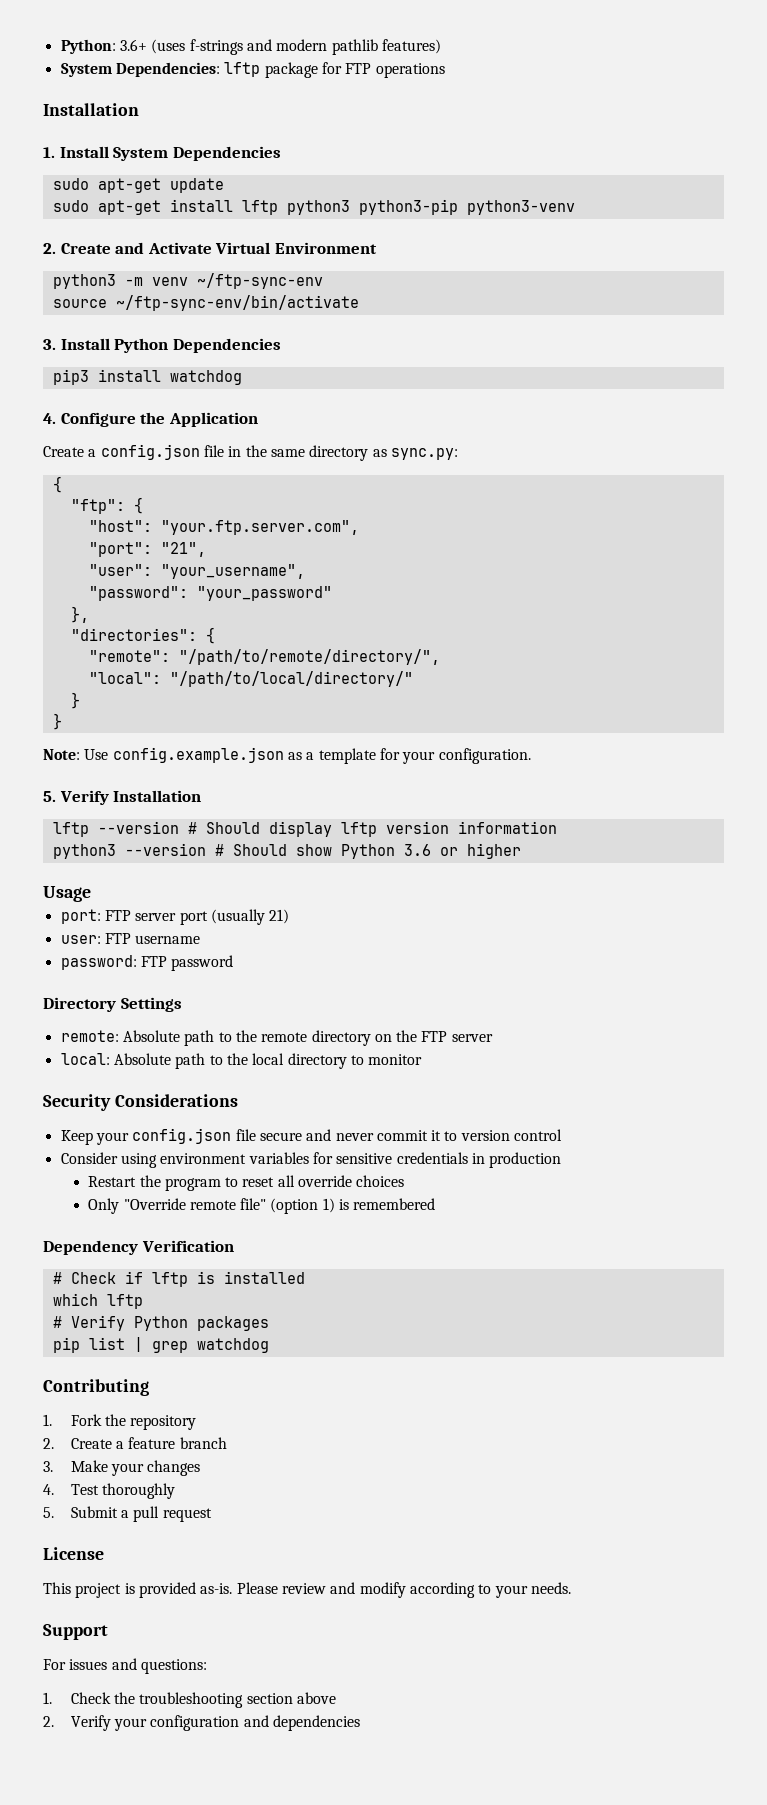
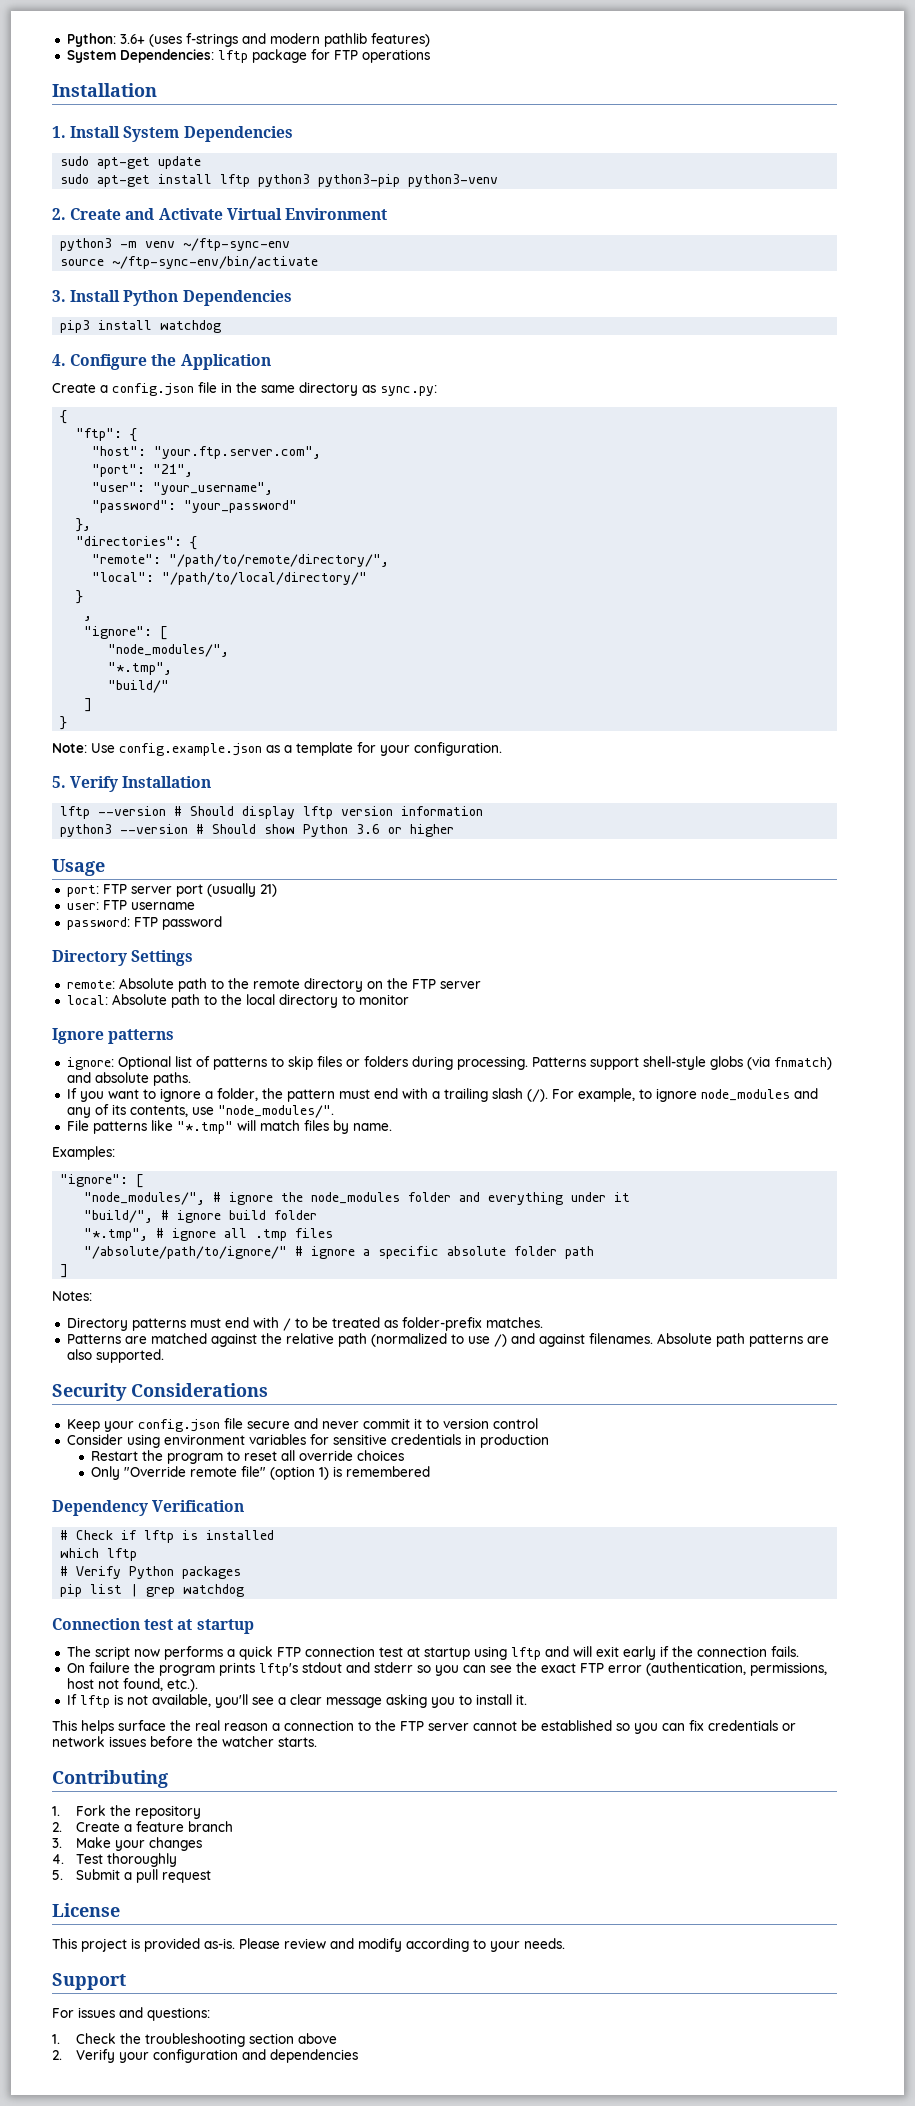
+ ,
+ "ignore": [
+ "node_modules/",
+ "*.tmp",
+ "build/"
+ ]
+ Ignore patterns
+ ignore: Optional list of patterns to skip files or folders during processing. Patterns support shell-style globs (via fnmatch) and absolute paths.
+ If you want to ignore a folder, the pattern must end with a trailing slash (/). For example, to ignore node_modules and any of its contents, use "node_modules/".
+ File patterns like "*.tmp" will match files by name.
+ Examples:
+ "ignore": [
+ "node_modules/", # ignore the node_modules folder and everything under it
+ "build/", # ignore build folder
+ "*.tmp", # ignore all .tmp files
+ "/absolute/path/to/ignore/" # ignore a specific absolute folder path
+ ]
+ Notes:
+ Directory patterns must end with / to be treated as folder-prefix matches.
+ Patterns are matched against the relative path (normalized to use /) and against filenames. Absolute path patterns are also supported.
+ Connection test at startup
+ The script now performs a quick FTP connection test at startup using lftp and will exit early if the connection fails.
+ On failure the program prints lftp's stdout and stderr so you can see the exact FTP error (authentication, permissions, host not found, etc.).
+ If lftp is not available, you'll see a clear message asking you to install it.
+ This helps surface the real reason a connection to the FTP server cannot be established so you can fix credentials or network issues before the watcher starts.

